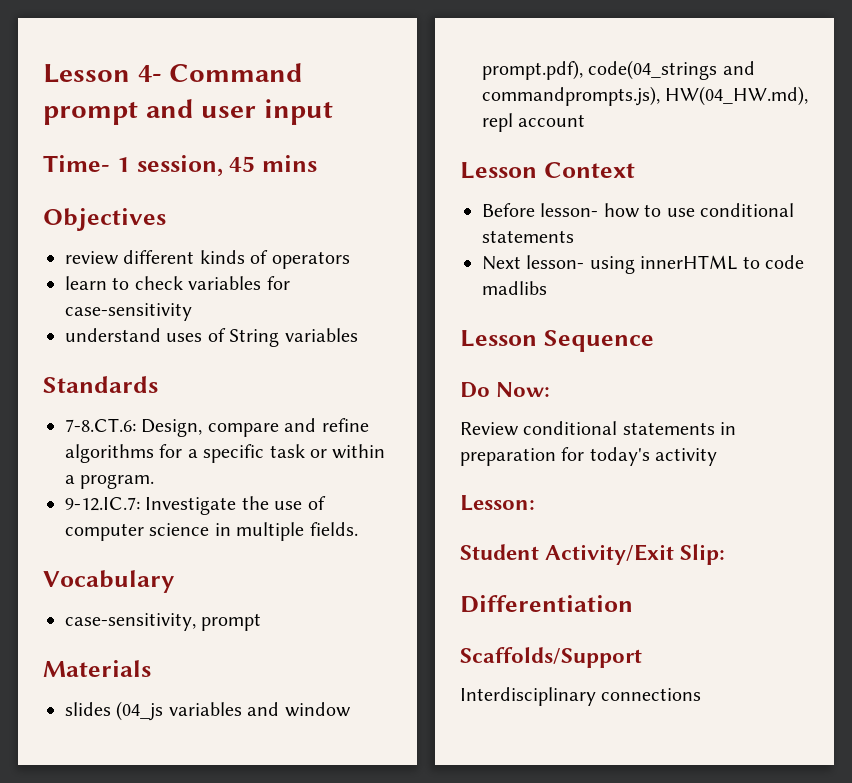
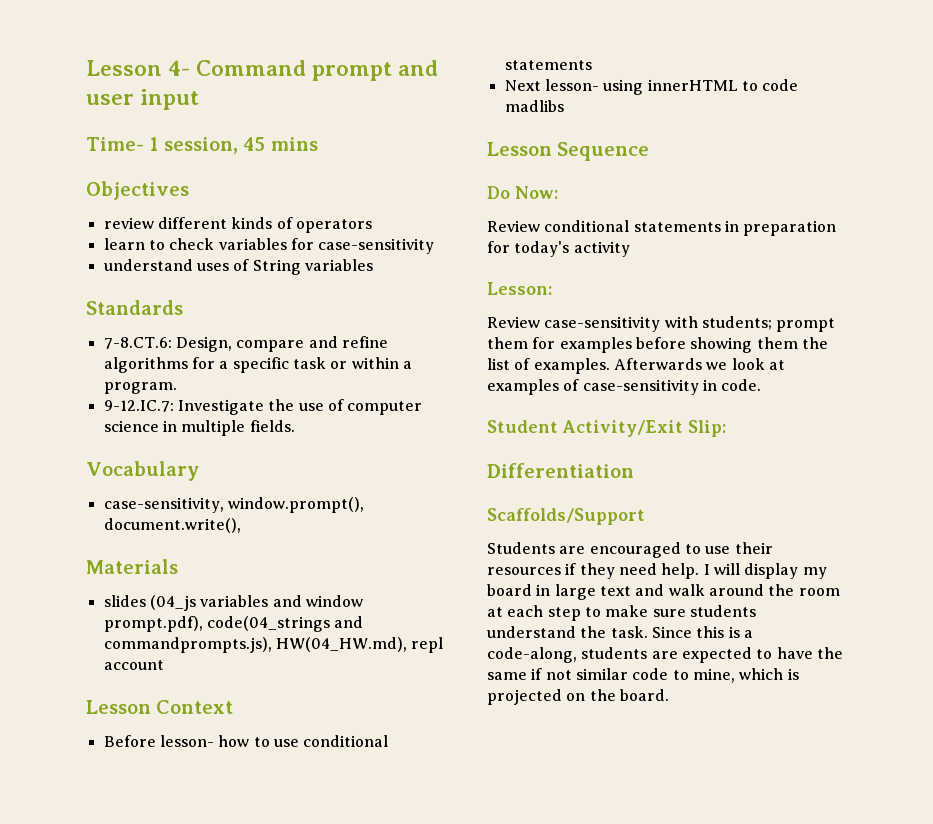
- case-sensitivity, prompt
+ case-sensitivity, window.prompt(), document.write(),
+ Review case-sensitivity with students; prompt them for examples before showing them the list of examples. Afterwards we look at examples of case-sensitivity in code.
- Interdisciplinary connections
+ Students are encouraged to use their resources if they need help. I will display my board in large text and walk around the room at each step to make sure students understand the task. Since this is a code-along, students are expected to have the same if not similar code to mine, which is projected on the board.

